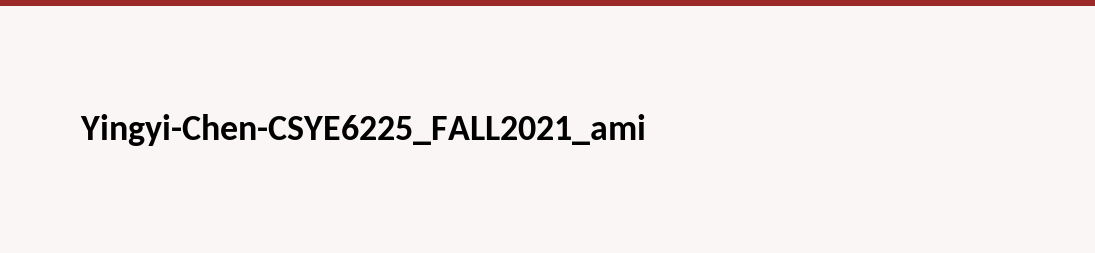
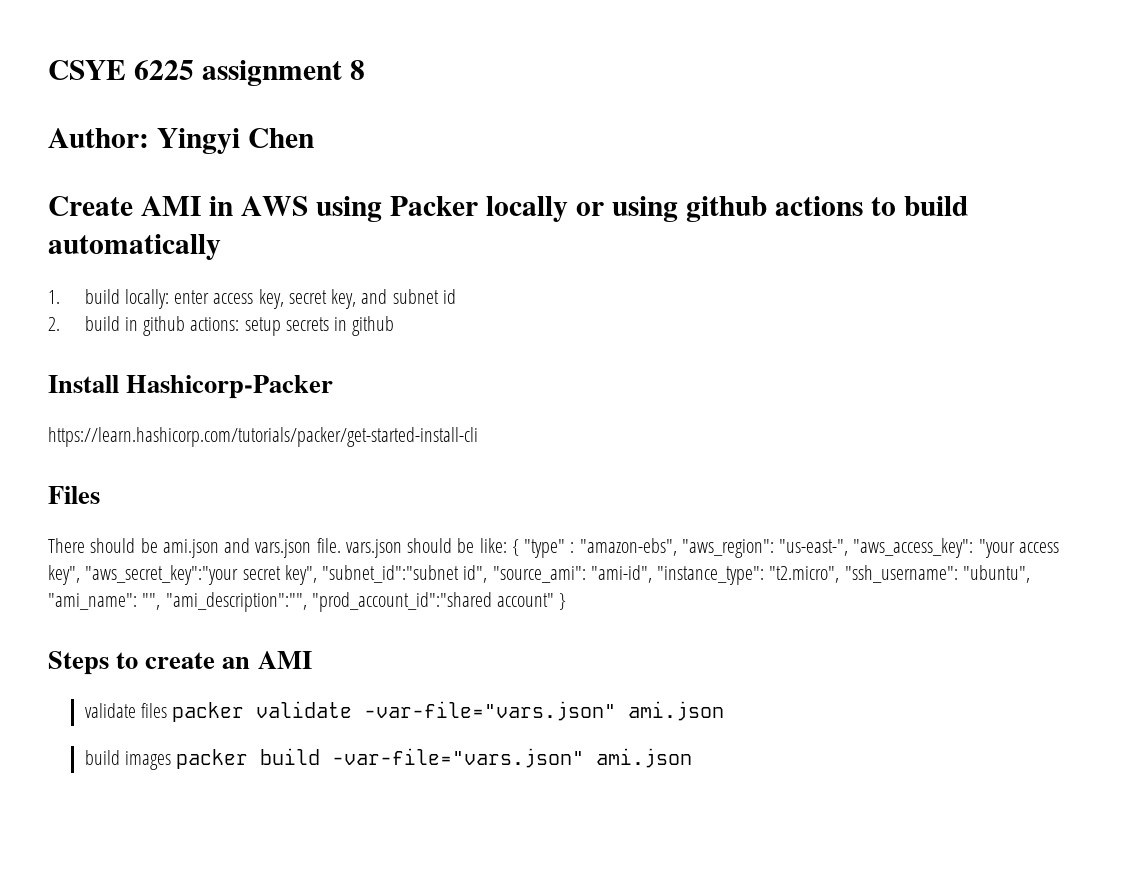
- Yingyi-Chen-CSYE6225_FALL2021_ami
+ CSYE 6225 assignment 8
+ Author: Yingyi Chen
+ Create AMI in AWS using Packer locally or using github actions to build automatically
+ 1. build locally: enter access key, secret key, and subnet id
+ 2. build in github actions: setup secrets in github
+ Install Hashicorp-Packer
+ https://learn.hashicorp.com/tutorials/packer/get-started-install-cli
+ Files
+ There should be ami.json and vars.json file. vars.json should be like: { "type" : "amazon-ebs", "aws_region": "us-east-", "aws_access_key": "your access key", "aws_secret_key":"your secret key", "subnet_id":"subnet id", "source_ami": "ami-id", "instance_type": "t2.micro", "ssh_username": "ubuntu", "ami_name": "", "ami_description":"", "prod_account_id":"shared account" }
+ Steps to create an AMI
+ validate files packer validate -var-file="vars.json" ami.json
+ build images packer build -var-file="vars.json" ami.json

